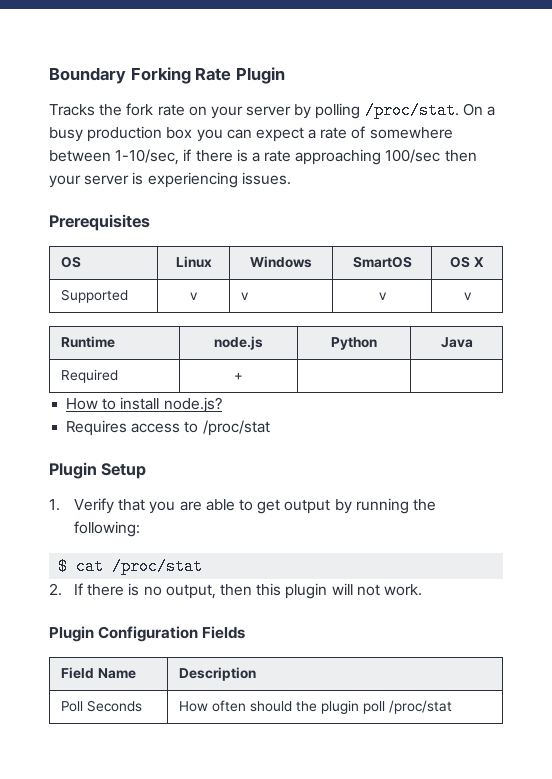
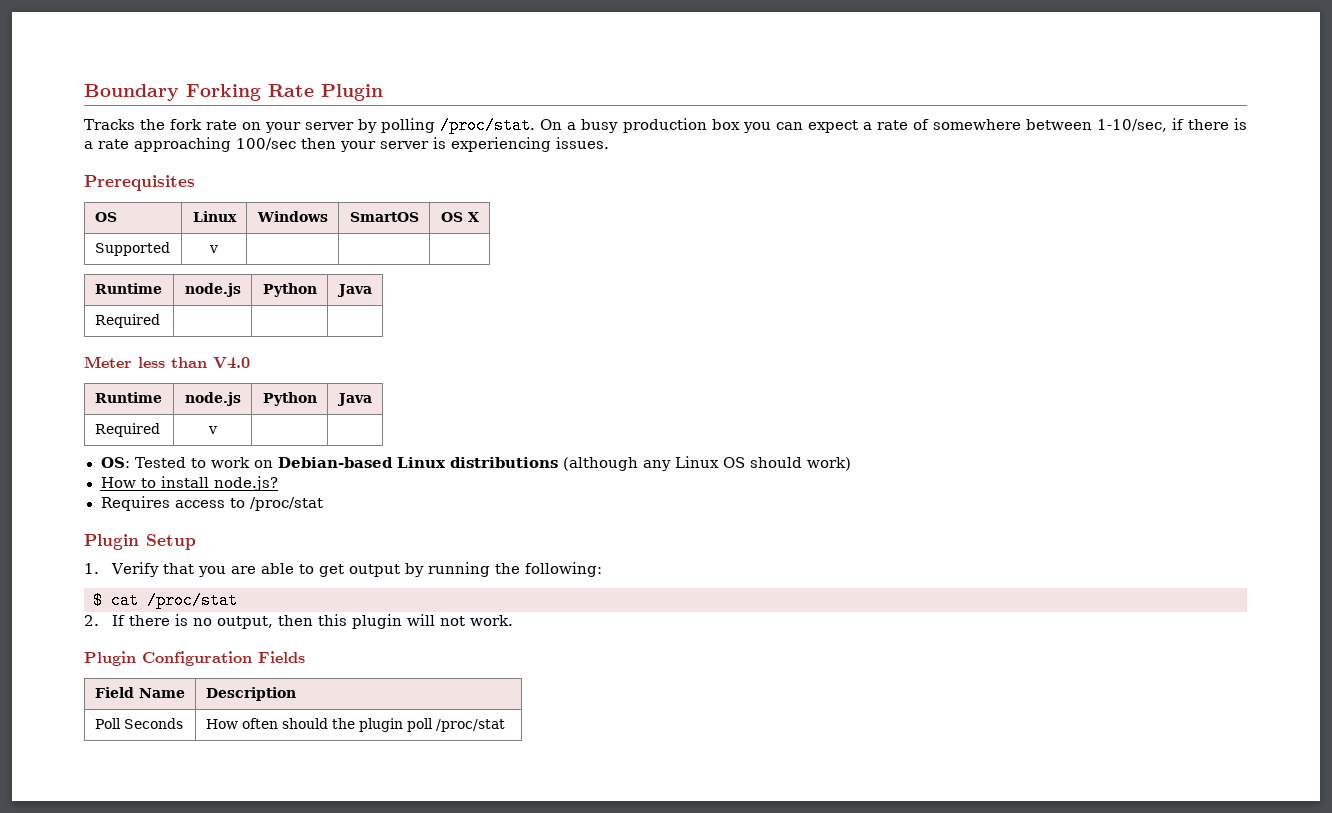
- Supported | v | v | v | v
+ Supported | v | | |
  Runtime | node.js | Python | Java
- Required | + | |
+ Required | | |
+ Meter less than V4.0
+ Runtime | node.js | Python | Java
+ Required | v | |
+ OS: Tested to work on Debian-based Linux distributions (although any Linux OS should work)

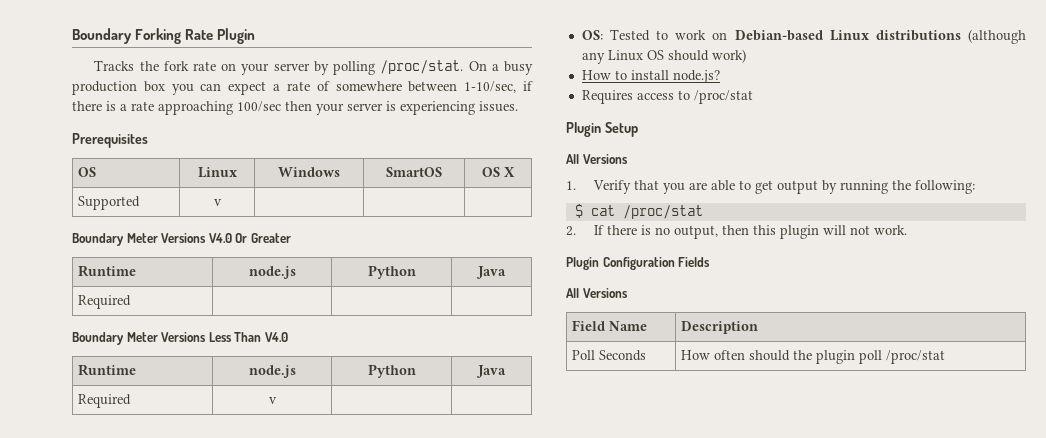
+ Boundary Meter Versions V4.0 Or Greater
- Meter less than V4.0
+ Boundary Meter Versions Less Than V4.0
  Plugin Setup
+ All Versions
  Plugin Configuration Fields
+ All Versions

